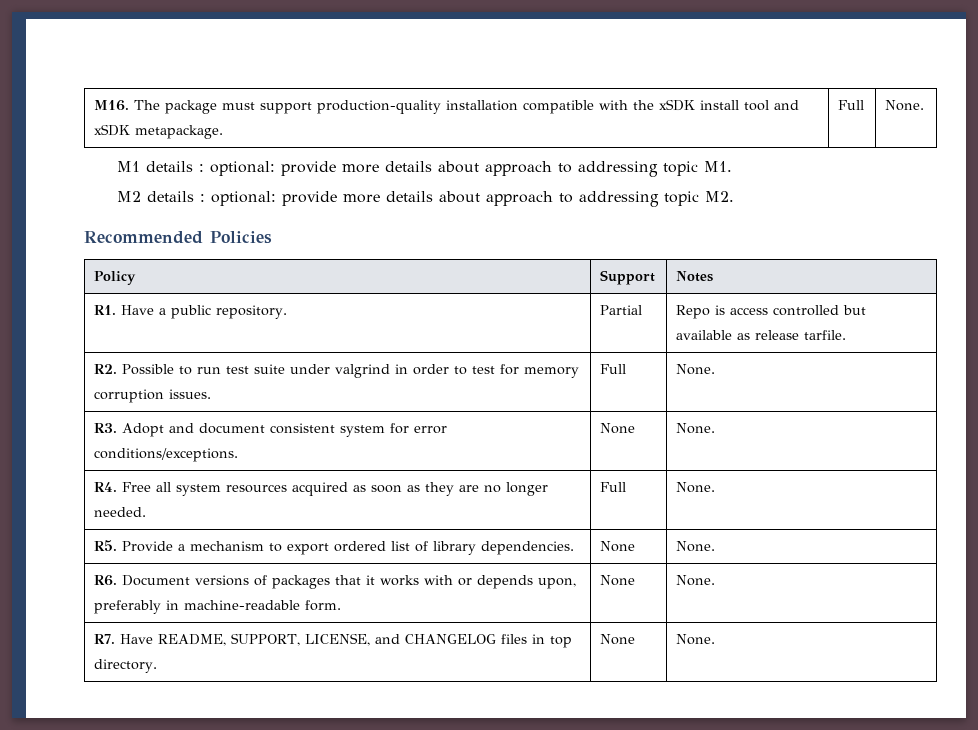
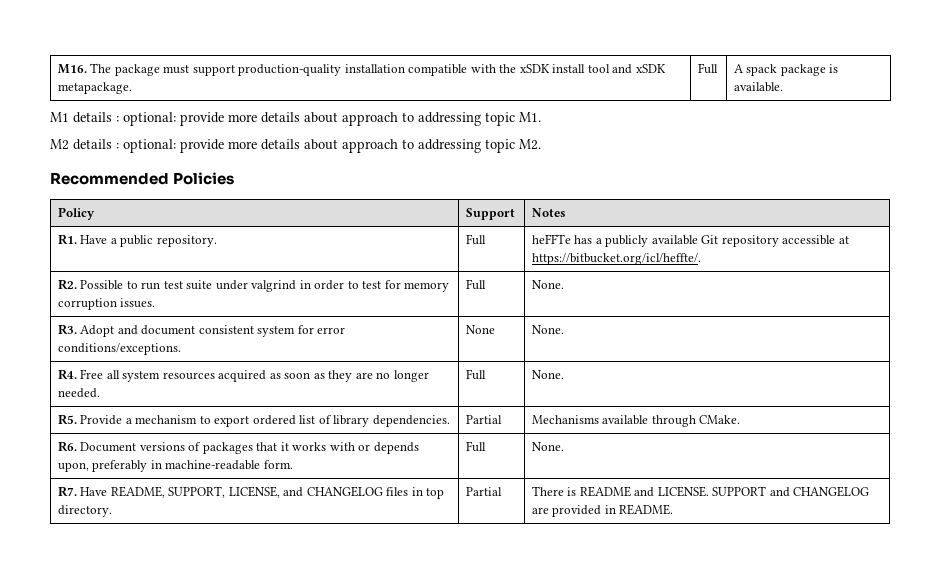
- M16. The package must support production-quality installation compatible with the xSDK install tool and xSDK metapackage. | Full | None.
+ M16. The package must support production-quality installation compatible with the xSDK install tool and xSDK metapackage. | Full | A spack package is available.
- R1. Have a public repository. | Partial | Repo is access controlled but available as release tarfile.
+ R1. Have a public repository. | Full | heFFTe has a publicly available Git repository accessible at https://bitbucket.org/icl/heffte/.
- R5. Provide a mechanism to export ordered list of library dependencies. | None | None.
+ R5. Provide a mechanism to export ordered list of library dependencies. | Partial | Mechanisms available through CMake.
- R6. Document versions of packages that it works with or depends upon, preferably in machine-readable form. | None | None.
+ R6. Document versions of packages that it works with or depends upon, preferably in machine-readable form. | Full | None.
- R7. Have README, SUPPORT, LICENSE, and CHANGELOG files in top directory. | None | None.
+ R7. Have README, SUPPORT, LICENSE, and CHANGELOG files in top directory. | Partial | There is README and LICENSE. SUPPORT and CHANGELOG are provided in README.

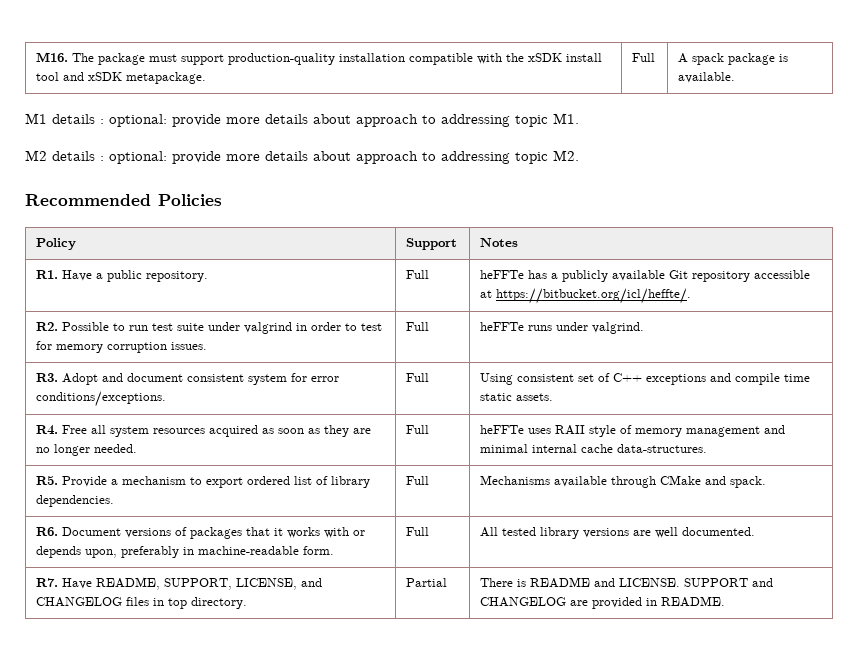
- R2. Possible to run test suite under valgrind in order to test for memory corruption issues. | Full | None.
+ R2. Possible to run test suite under valgrind in order to test for memory corruption issues. | Full | heFFTe runs under valgrind.
- R3. Adopt and document consistent system for error conditions/exceptions. | None | None.
+ R3. Adopt and document consistent system for error conditions/exceptions. | Full | Using consistent set of C++ exceptions and compile time static assets.
- R4. Free all system resources acquired as soon as they are no longer needed. | Full | None.
+ R4. Free all system resources acquired as soon as they are no longer needed. | Full | heFFTe uses RAII style of memory management and minimal internal cache data-structures.
- R5. Provide a mechanism to export ordered list of library dependencies. | Partial | Mechanisms available through CMake.
+ R5. Provide a mechanism to export ordered list of library dependencies. | Full | Mechanisms available through CMake and spack.
- R6. Document versions of packages that it works with or depends upon, preferably in machine-readable form. | Full | None.
+ R6. Document versions of packages that it works with or depends upon, preferably in machine-readable form. | Full | All tested library versions are well documented.

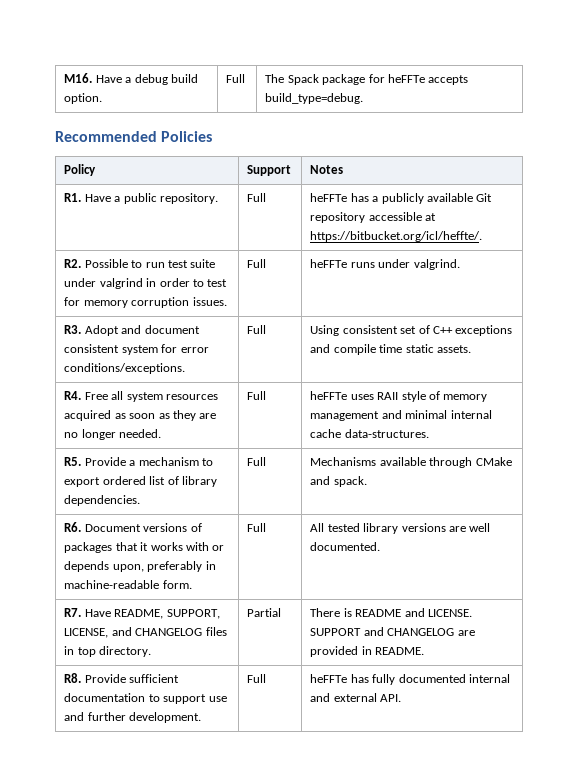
- M16. The package must support production-quality installation compatible with the xSDK install tool and xSDK metapackage. | Full | A spack package is available.
- M1 details : optional: provide more details about approach to addressing topic M1.
- M2 details : optional: provide more details about approach to addressing topic M2.
+ M16. Have a debug build option. | Full | The Spack package for heFFTe accepts build_type=debug.
+ R8. Provide sufficient documentation to support use and further development. | Full | heFFTe has fully documented internal and external API.

